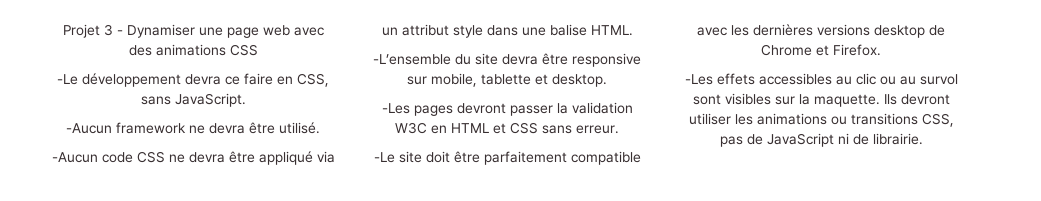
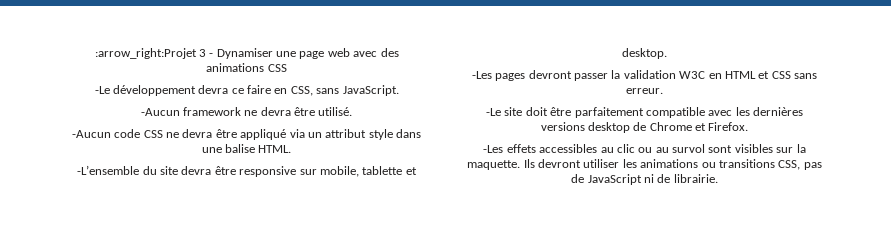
- Projet 3 - Dynamiser une page web avec des animations CSS
+ :arrow_right:Projet 3 - Dynamiser une page web avec des animations CSS

